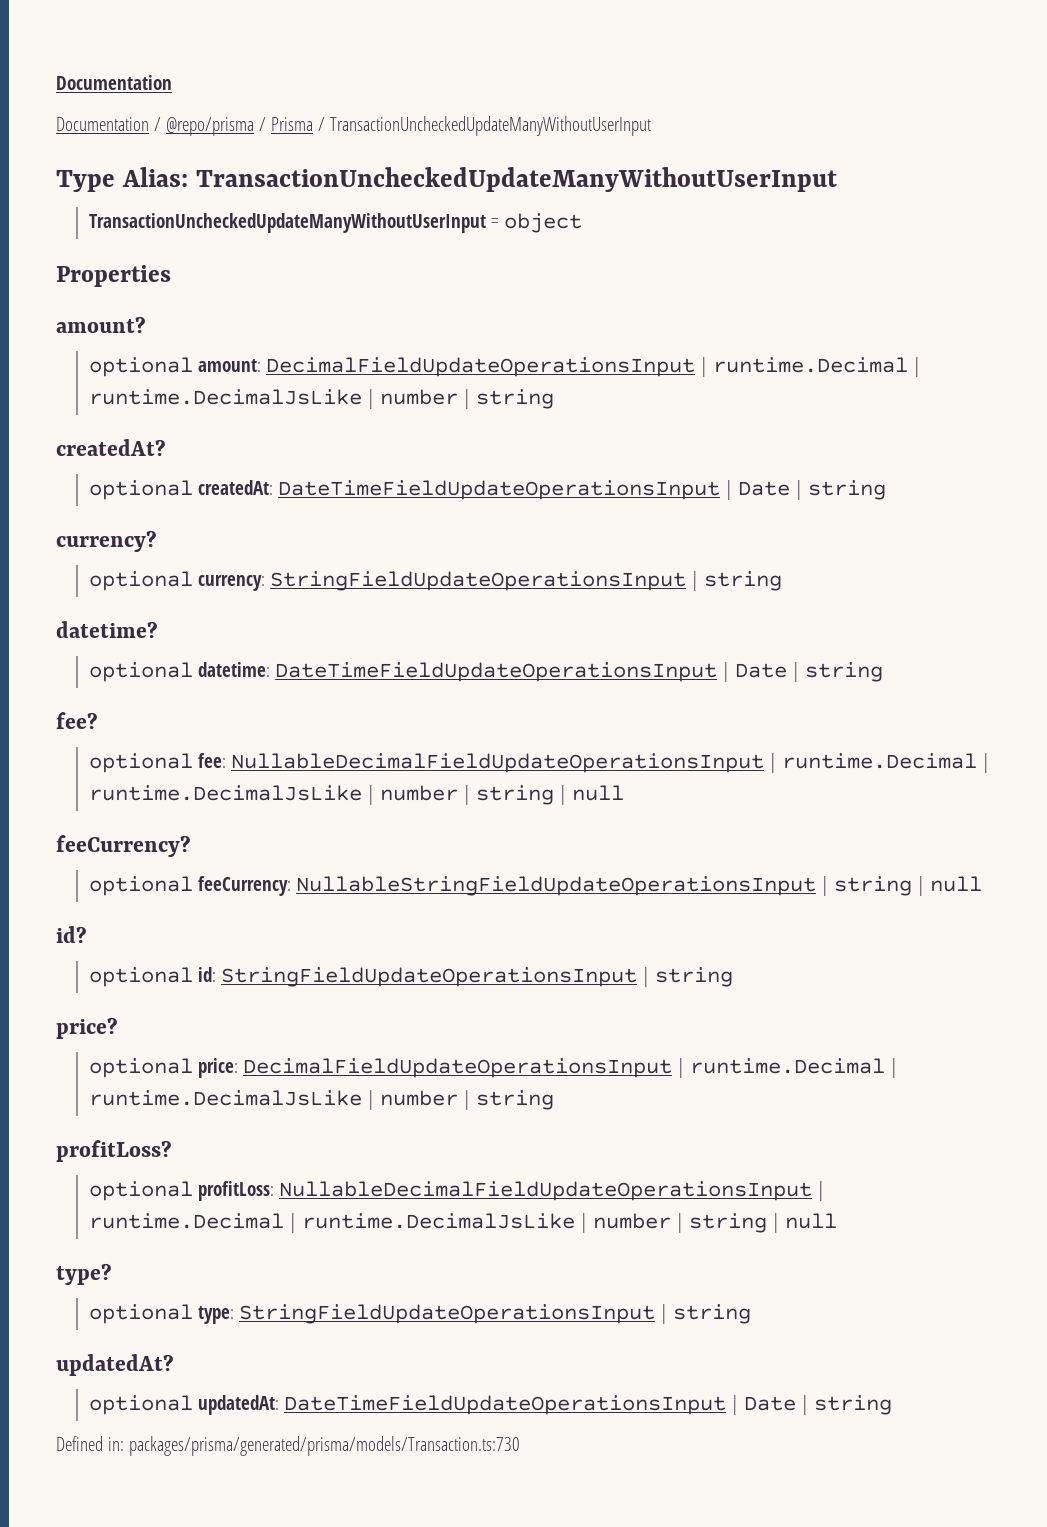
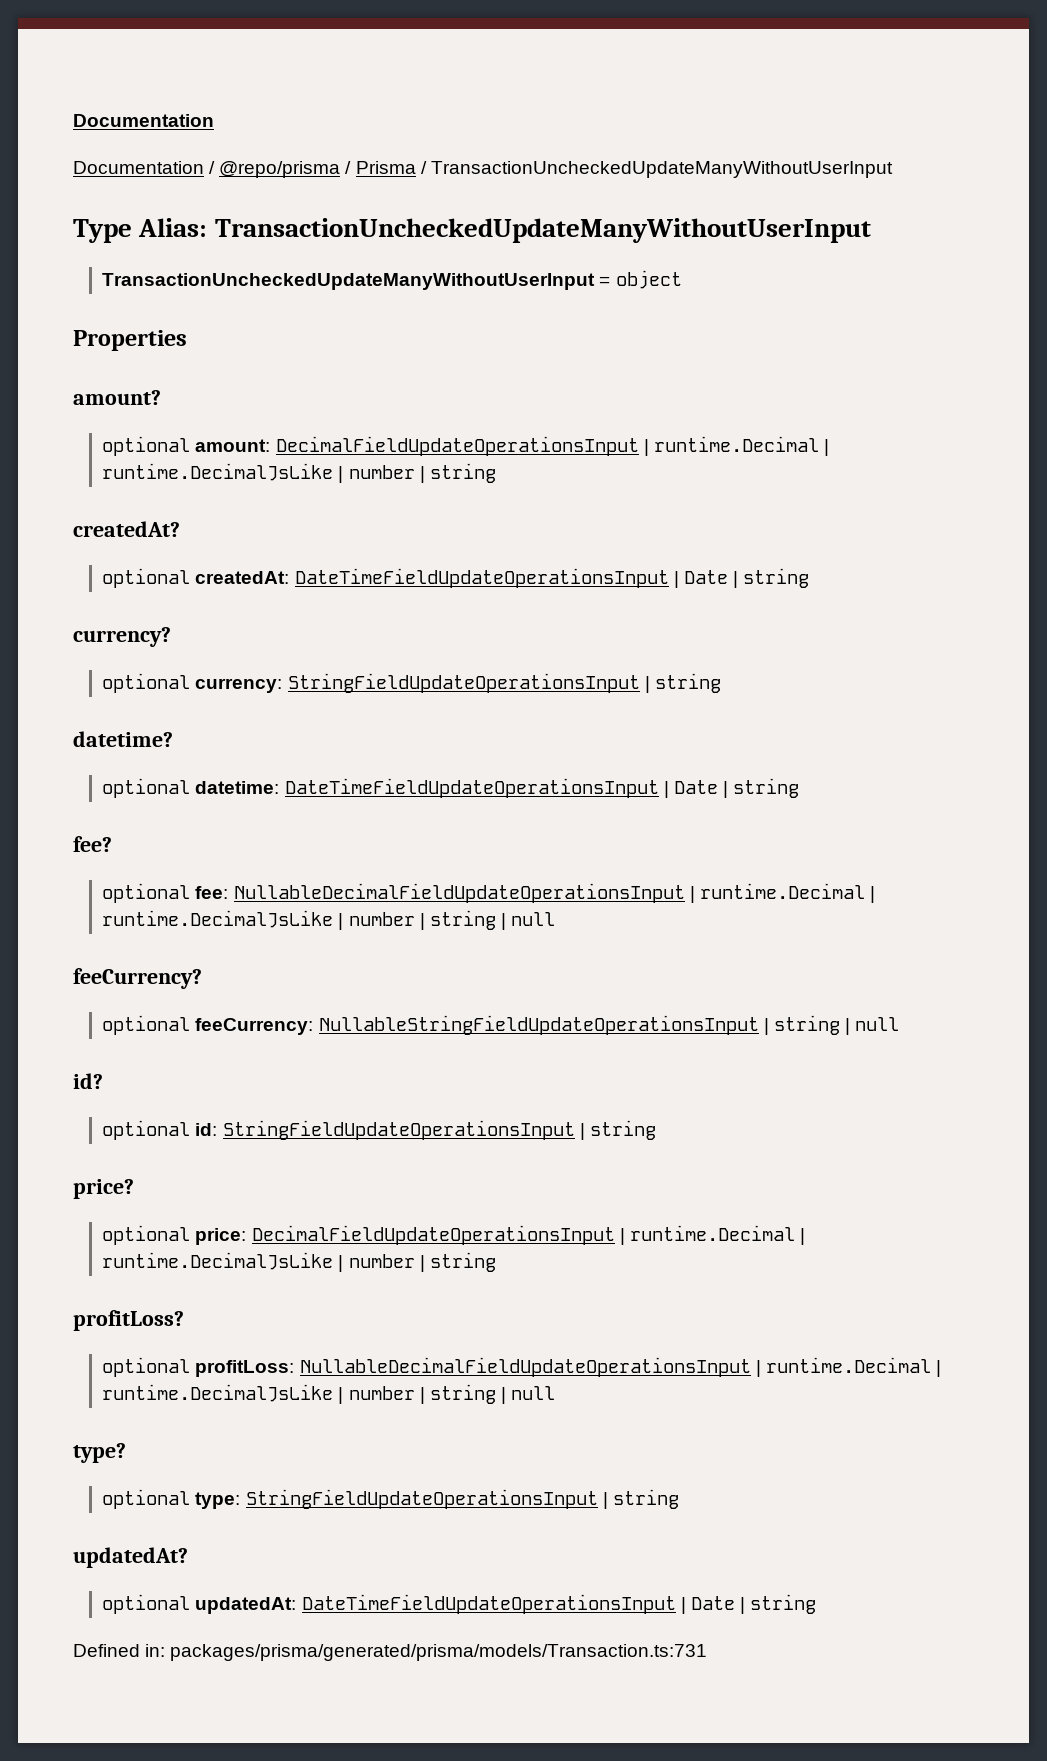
- Defined in: packages/prisma/generated/prisma/models/Transaction.ts:730
+ Defined in: packages/prisma/generated/prisma/models/Transaction.ts:731

